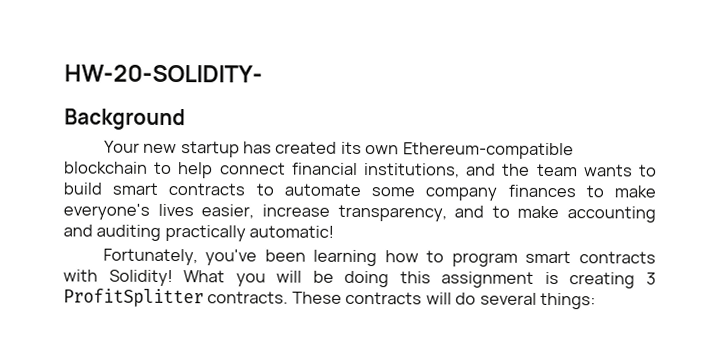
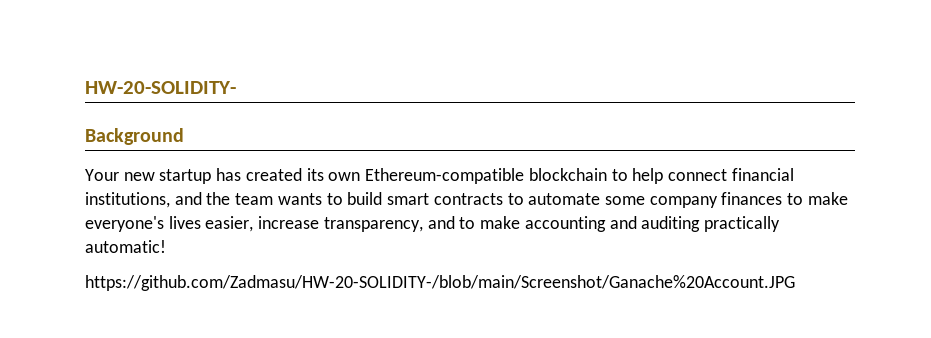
- Fortunately, you've been learning how to program smart contracts with Solidity! What you will be doing this assignment is creating 3 ProfitSplitter contracts. These contracts will do several things:
+ https://github.com/Zadmasu/HW-20-SOLIDITY-/blob/main/Screenshot/Ganache%20Account.JPG

